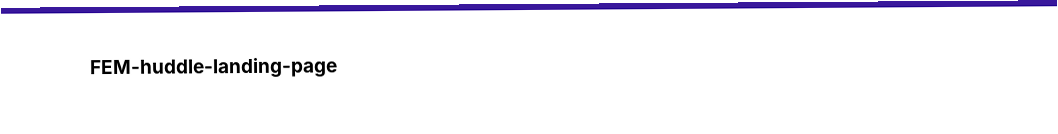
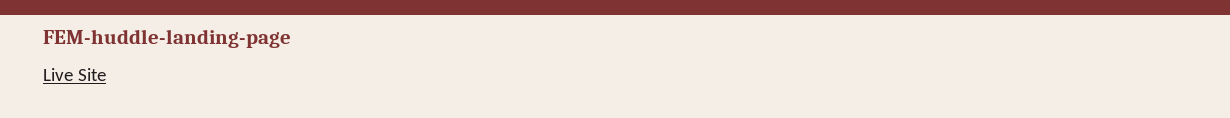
+ Live Site

